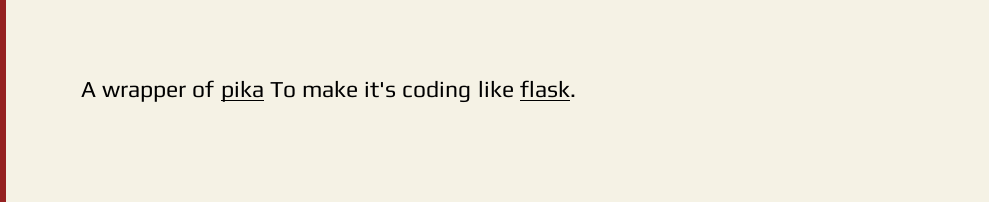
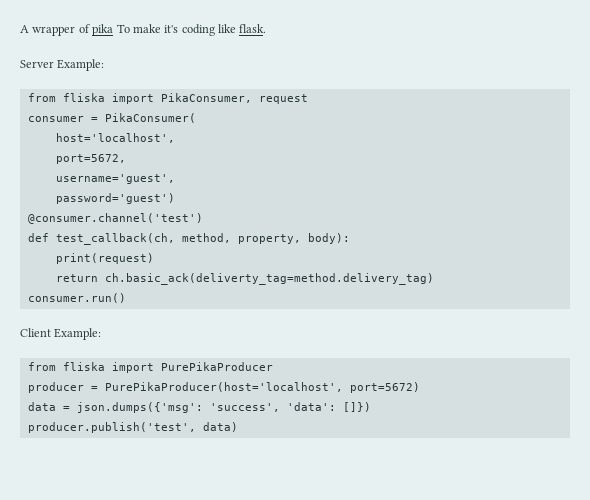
+ Server Example:
+ from fliska import PikaConsumer, request
+ consumer = PikaConsumer(
+ host='localhost',
+ port=5672,
+ username='guest',
+ password='guest')
+ @consumer.channel('test')
+ def test_callback(ch, method, property, body):
+ print(request)
+ return ch.basic_ack(deliverty_tag=method.delivery_tag)
+ consumer.run()
+ Client Example:
+ from fliska import PurePikaProducer
+ producer = PurePikaProducer(host='localhost', port=5672)
+ data = json.dumps({'msg': 'success', 'data': []})
+ producer.publish('test', data)

